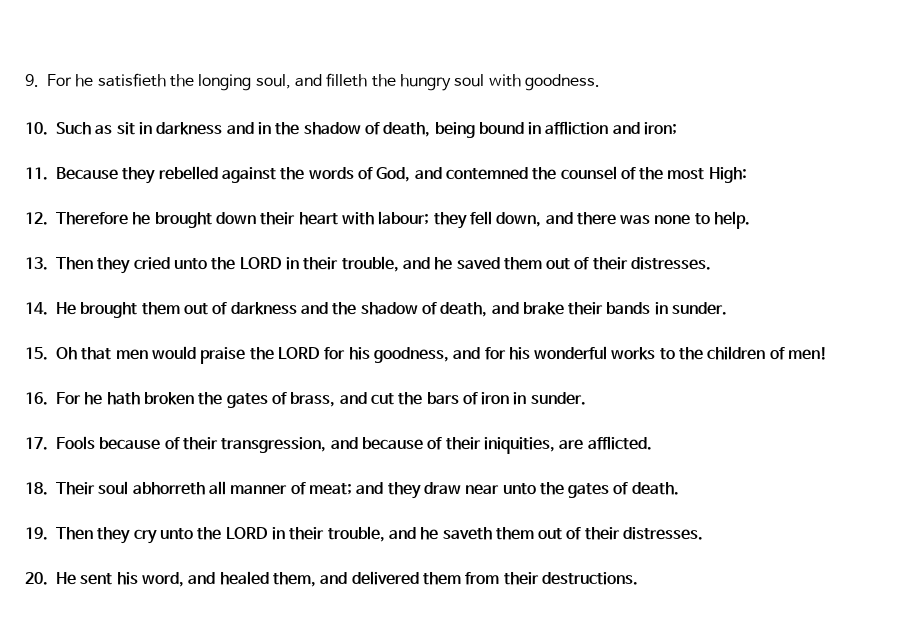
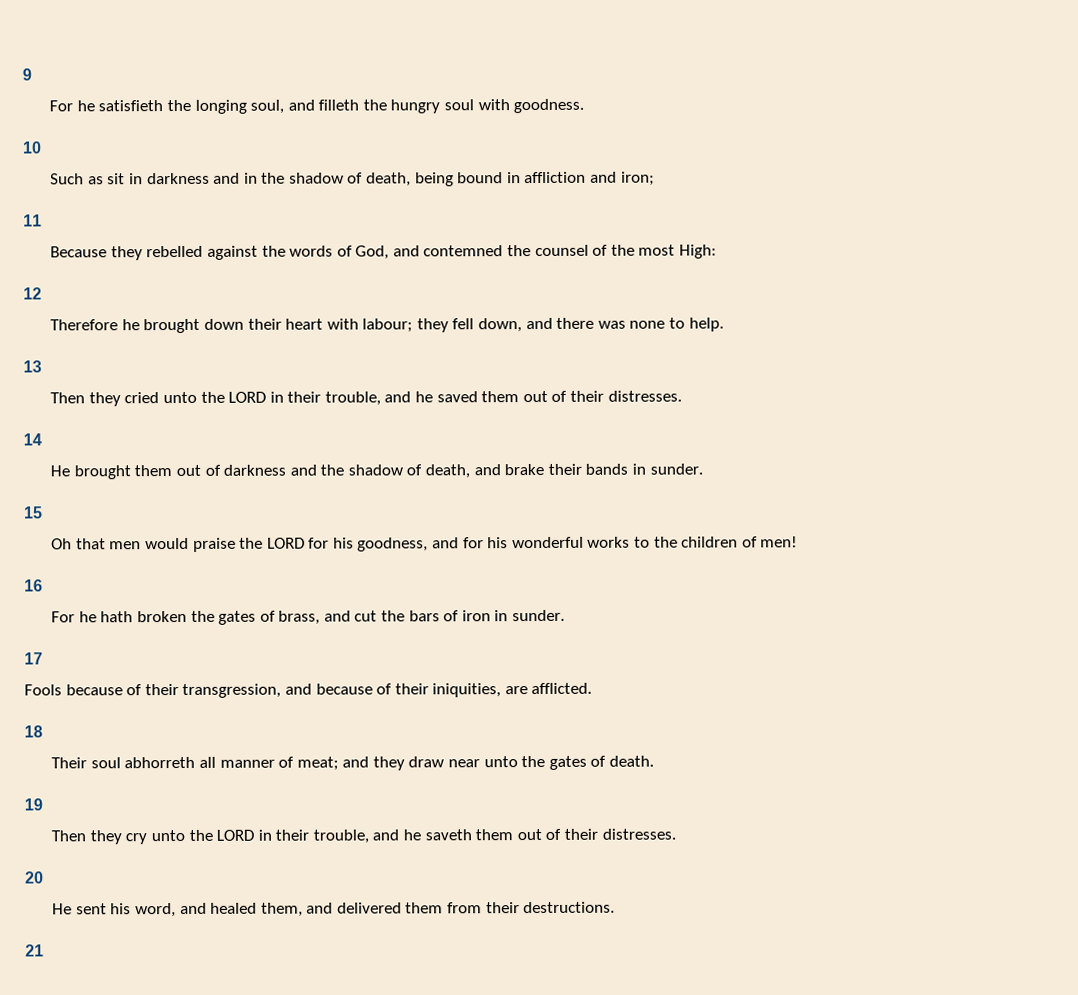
- 9. For he satisfieth the longing soul, and filleth the hungry soul with goodness.
+ 9
+ For he satisfieth the longing soul, and filleth the hungry soul with goodness.
- 10. Such as sit in darkness and in the shadow of death, being bound in affliction and iron;
+ 10
+ Such as sit in darkness and in the shadow of death, being bound in affliction and iron;
- 11. Because they rebelled against the words of God, and contemned the counsel of the most High:
+ 11
+ Because they rebelled against the words of God, and contemned the counsel of the most High:
- 12. Therefore he brought down their heart with labour; they fell down, and there was none to help.
+ 12
+ Therefore he brought down their heart with labour; they fell down, and there was none to help.
- 13. Then they cried unto the LORD in their trouble, and he saved them out of their distresses.
+ 13
+ Then they cried unto the LORD in their trouble, and he saved them out of their distresses.
- 14. He brought them out of darkness and the shadow of death, and brake their bands in sunder.
+ 14
+ He brought them out of darkness and the shadow of death, and brake their bands in sunder.
- 15. Oh that men would praise the LORD for his goodness, and for his wonderful works to the children of men!
+ 15
+ Oh that men would praise the LORD for his goodness, and for his wonderful works to the children of men!
- 16. For he hath broken the gates of brass, and cut the bars of iron in sunder.
+ 16
+ For he hath broken the gates of brass, and cut the bars of iron in sunder.
- 17. Fools because of their transgression, and because of their iniquities, are afflicted.
+ 17
+ Fools because of their transgression, and because of their iniquities, are afflicted.
- 18. Their soul abhorreth all manner of meat; and they draw near unto the gates of death.
+ 18
+ Their soul abhorreth all manner of meat; and they draw near unto the gates of death.
- 19. Then they cry unto the LORD in their trouble, and he saveth them out of their distresses.
+ 19
+ Then they cry unto the LORD in their trouble, and he saveth them out of their distresses.
- 20. He sent his word, and healed them, and delivered them from their destructions.
+ 20
+ He sent his word, and healed them, and delivered them from their destructions.
+ 21

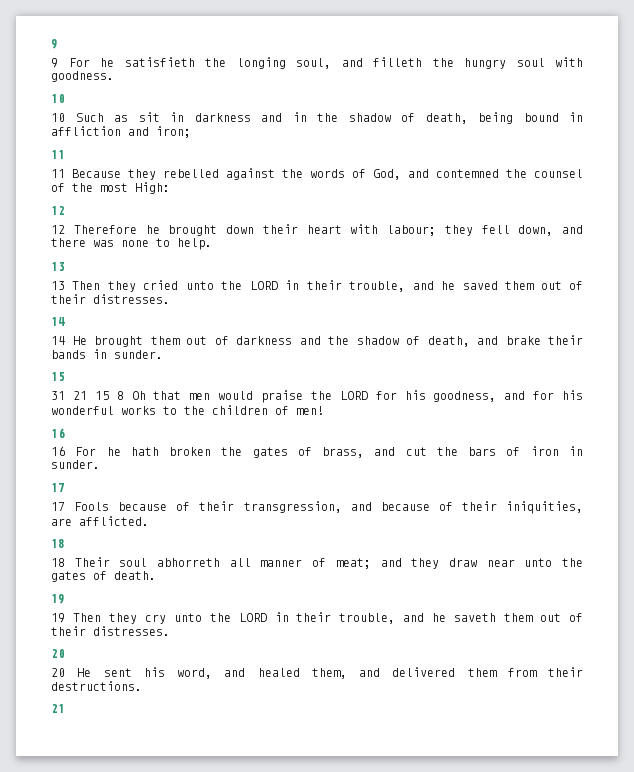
- For he satisfieth the longing soul, and filleth the hungry soul with goodness.
+ 9 For he satisfieth the longing soul, and filleth the hungry soul with goodness.
- Such as sit in darkness and in the shadow of death, being bound in affliction and iron;
+ 10 Such as sit in darkness and in the shadow of death, being bound in affliction and iron;
- Because they rebelled against the words of God, and contemned the counsel of the most High:
+ 11 Because they rebelled against the words of God, and contemned the counsel of the most High:
- Therefore he brought down their heart with labour; they fell down, and there was none to help.
+ 12 Therefore he brought down their heart with labour; they fell down, and there was none to help.
- Then they cried unto the LORD in their trouble, and he saved them out of their distresses.
+ 13 Then they cried unto the LORD in their trouble, and he saved them out of their distresses.
- He brought them out of darkness and the shadow of death, and brake their bands in sunder.
+ 14 He brought them out of darkness and the shadow of death, and brake their bands in sunder.
- Oh that men would praise the LORD for his goodness, and for his wonderful works to the children of men!
+ 31 21 15 8 Oh that men would praise the LORD for his goodness, and for his wonderful works to the children of men!
- For he hath broken the gates of brass, and cut the bars of iron in sunder.
+ 16 For he hath broken the gates of brass, and cut the bars of iron in sunder.
- Fools because of their transgression, and because of their iniquities, are afflicted.
+ 17 Fools because of their transgression, and because of their iniquities, are afflicted.
- Their soul abhorreth all manner of meat; and they draw near unto the gates of death.
+ 18 Their soul abhorreth all manner of meat; and they draw near unto the gates of death.
- Then they cry unto the LORD in their trouble, and he saveth them out of their distresses.
+ 19 Then they cry unto the LORD in their trouble, and he saveth them out of their distresses.
- He sent his word, and healed them, and delivered them from their destructions.
+ 20 He sent his word, and healed them, and delivered them from their destructions.

